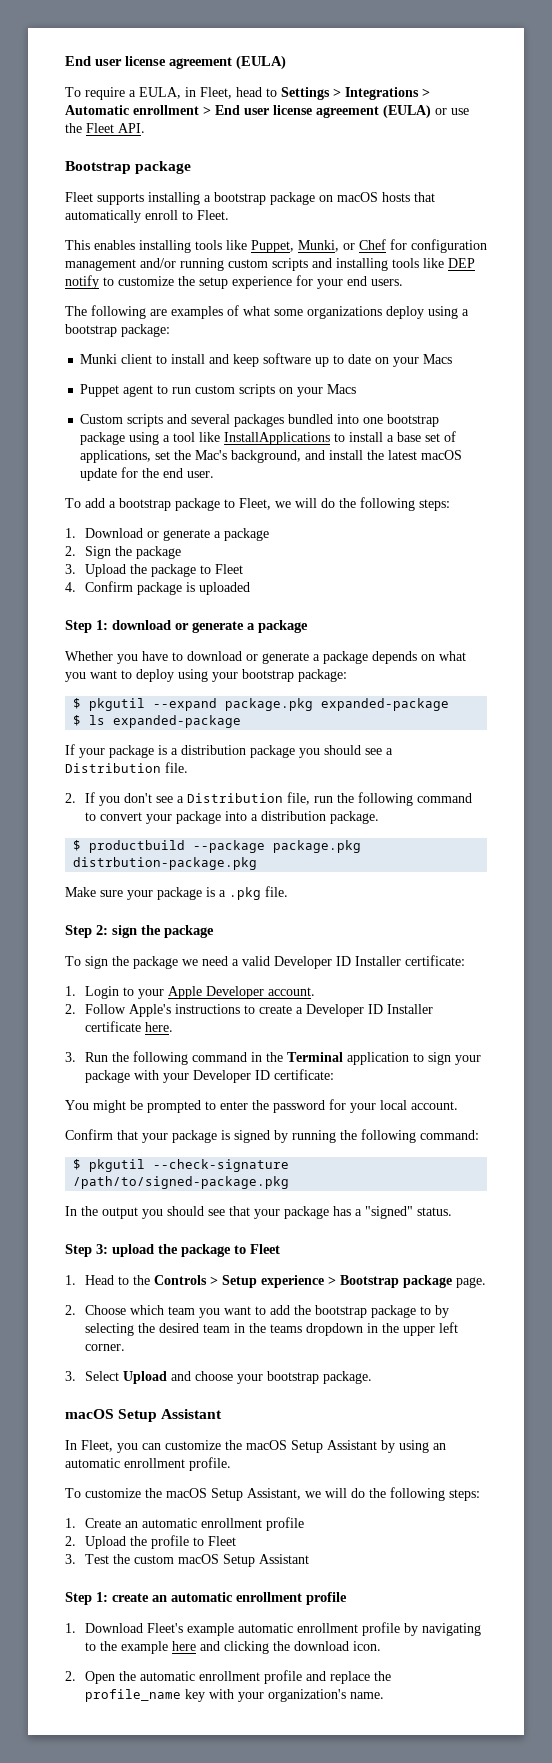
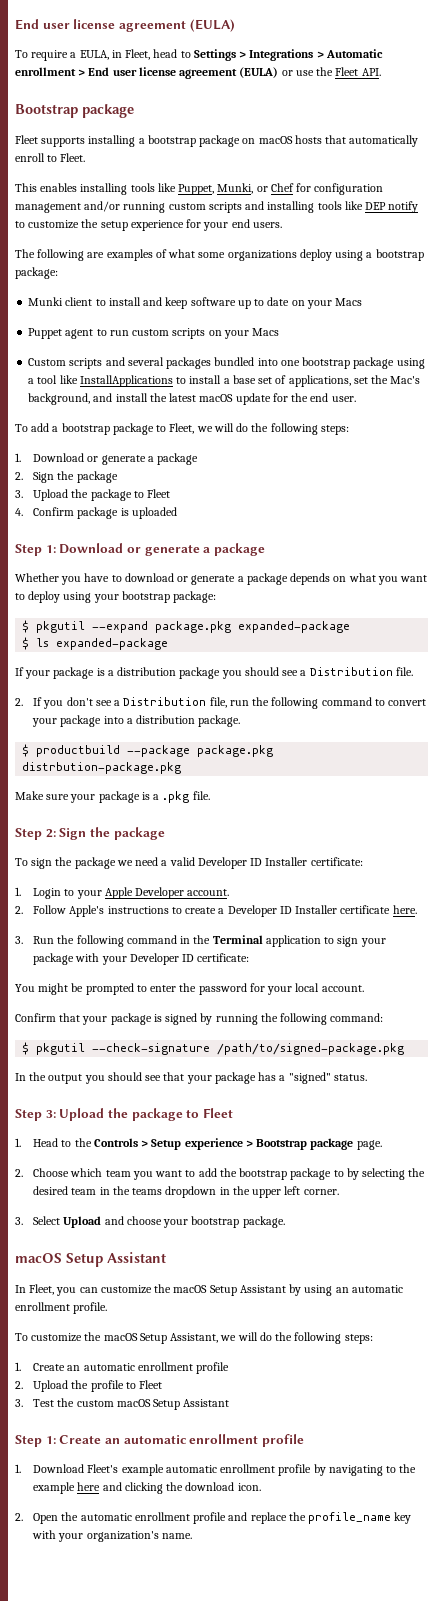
- Step 1: download or generate a package
+ Step 1: Download or generate a package
- Step 2: sign the package
+ Step 2: Sign the package
- Step 3: upload the package to Fleet
+ Step 3: Upload the package to Fleet
- Step 1: create an automatic enrollment profile
+ Step 1: Create an automatic enrollment profile

